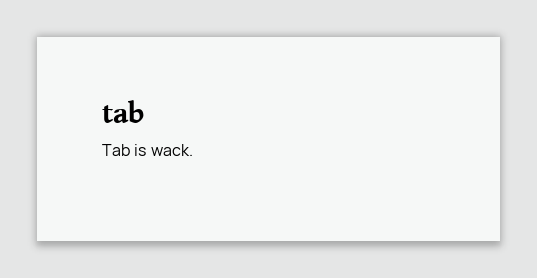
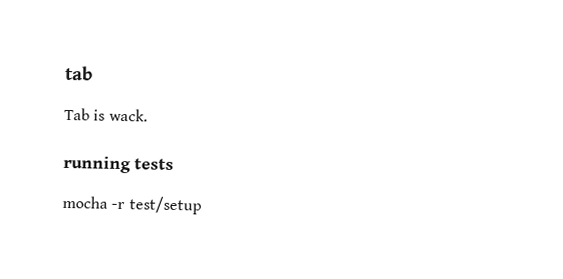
+ running tests
+ mocha -r test/setup

